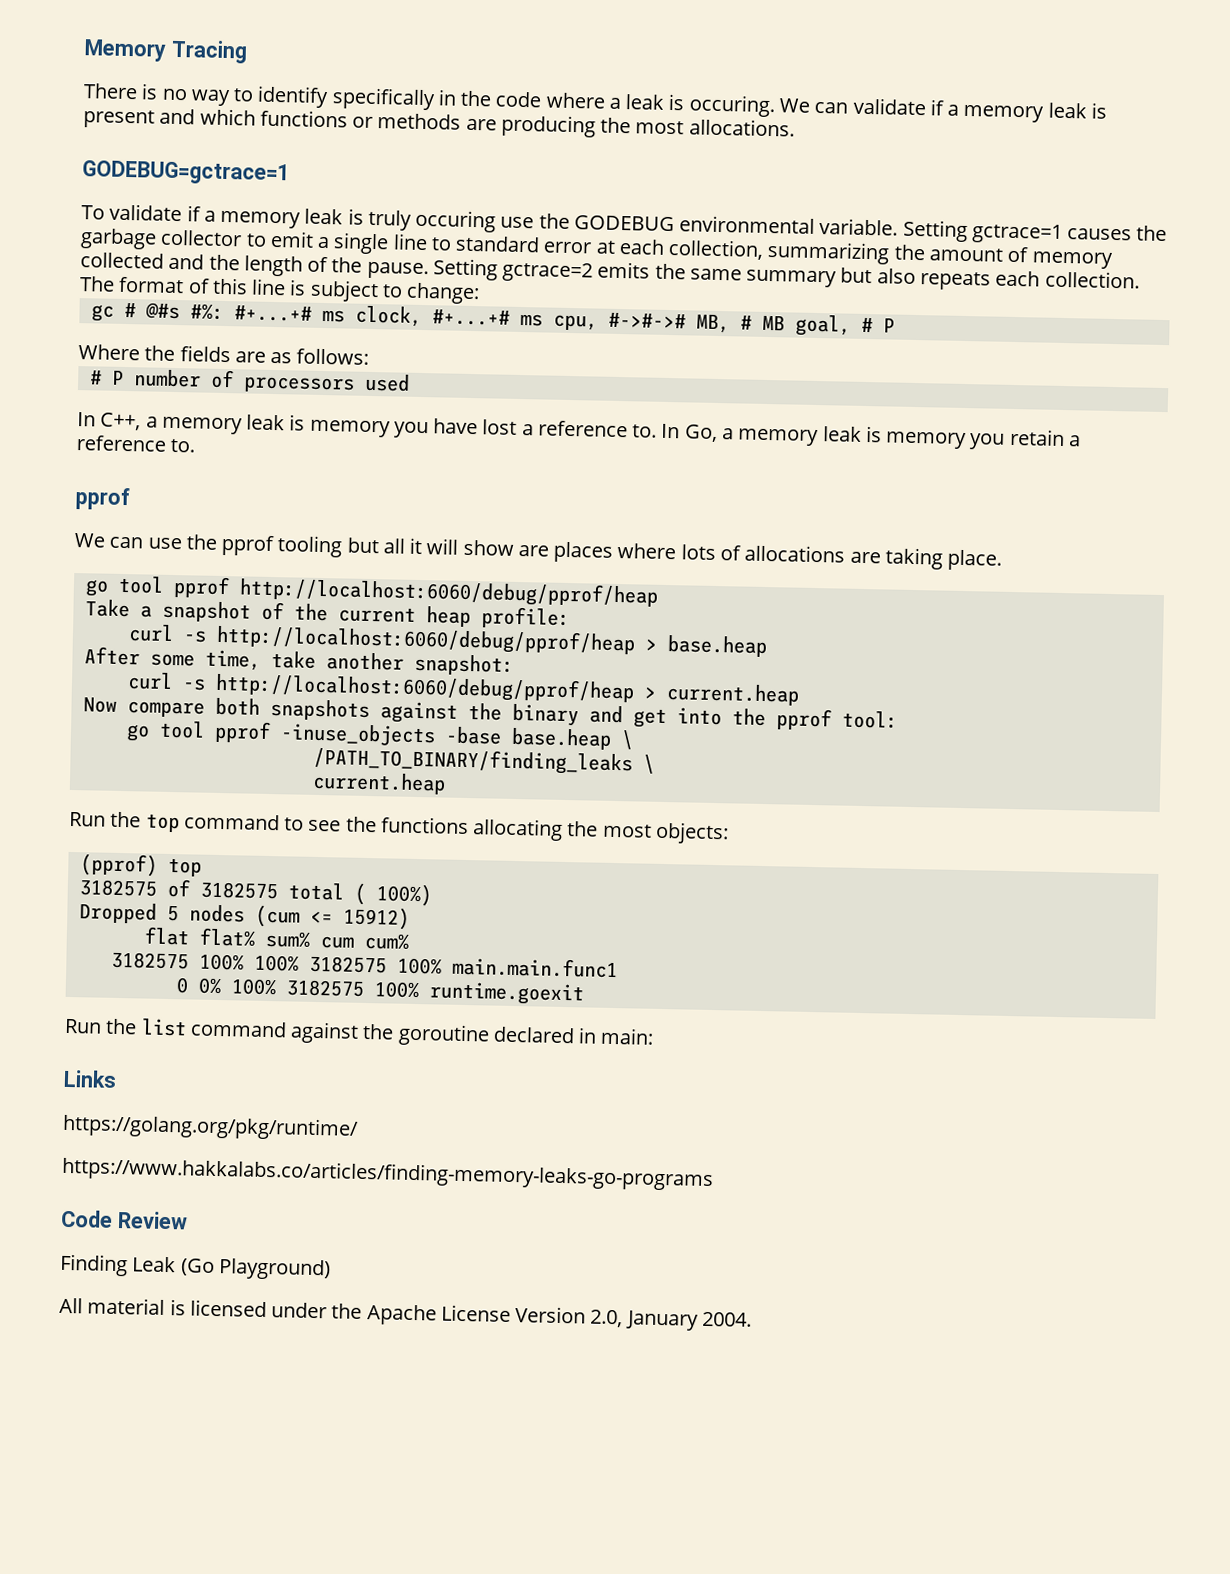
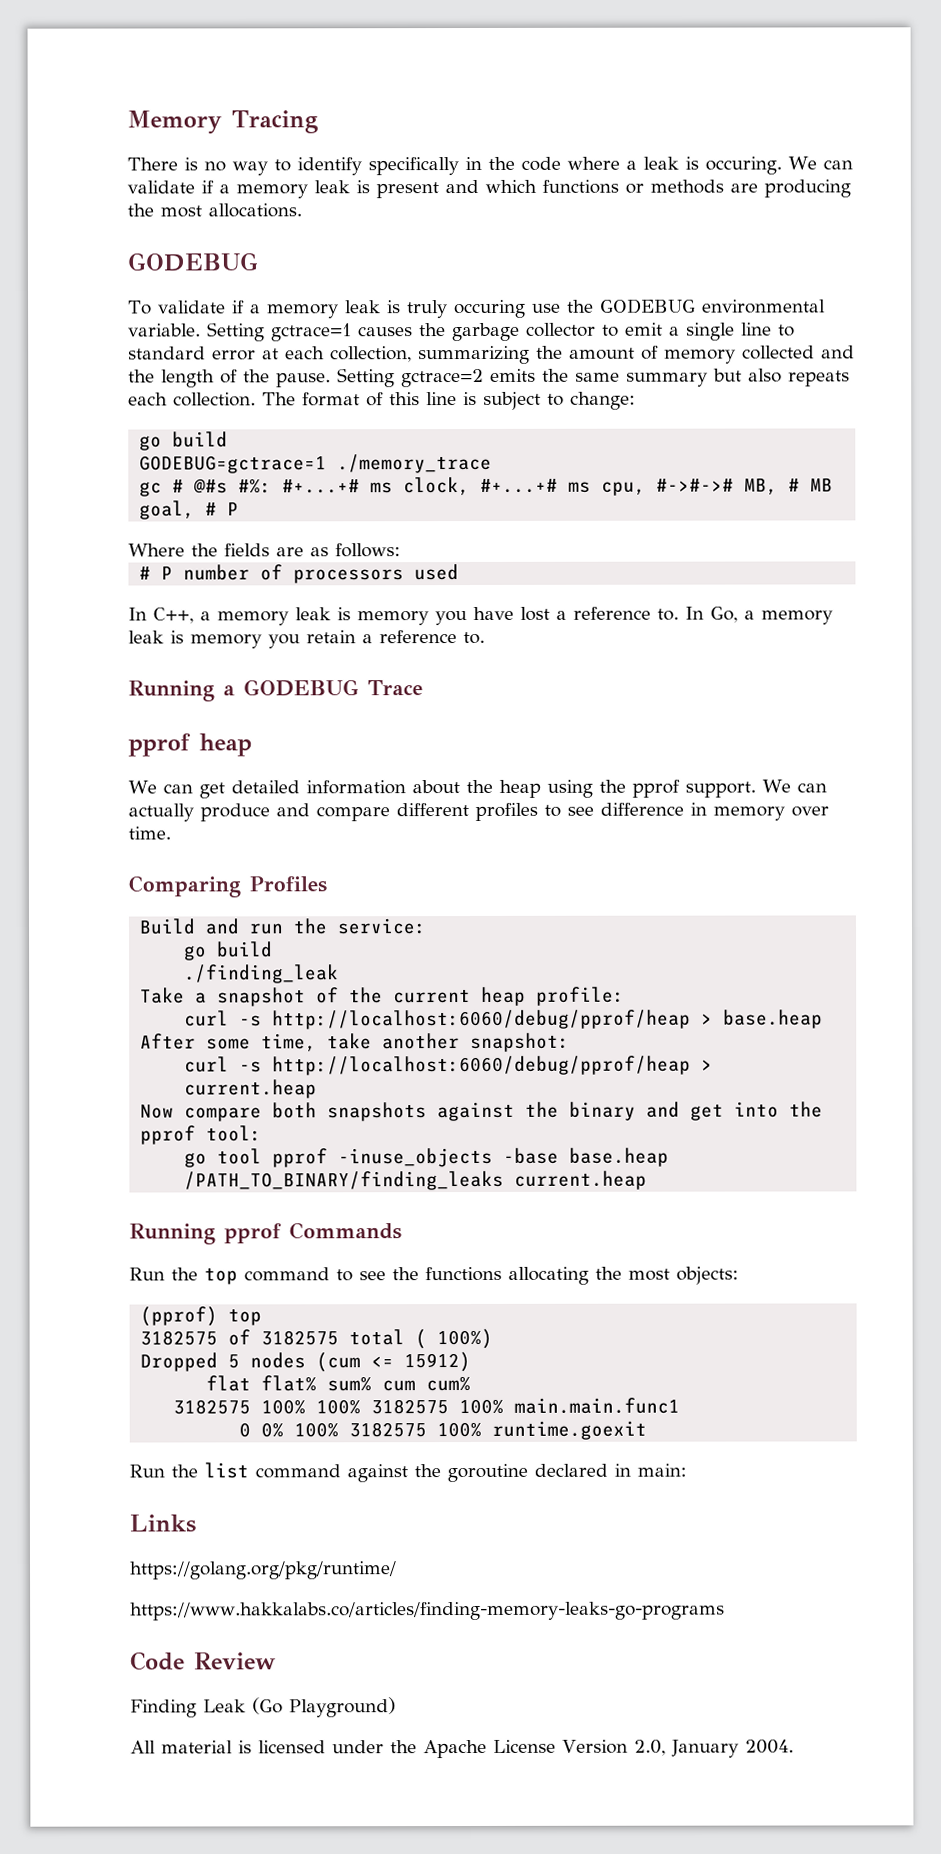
  We can validate if a memory leak is present and which functions or methods are producing the most allocations.
- GODEBUG=gctrace=1
+ GODEBUG
  The format of this line is subject to change:
+ go build
+ GODEBUG=gctrace=1 ./memory_trace
  In Go, a memory leak is memory you retain a reference to.
- pprof
- We can use the pprof tooling but all it will show are places where lots of allocations are taking place.
- go tool pprof http://localhost:6060/debug/pprof/heap
+ Running a GODEBUG Trace
+ pprof heap
+ We can get detailed information about the heap using the pprof support. We can actually produce and compare different profiles to see difference in memory over time.
+ Comparing Profiles
+ Build and run the service:
+ go build
+ ./finding_leak
- go tool pprof -inuse_objects -base base.heap \
- /PATH_TO_BINARY/finding_leaks \
- current.heap
+ go tool pprof -inuse_objects -base base.heap /PATH_TO_BINARY/finding_leaks current.heap
+ Running pprof Commands

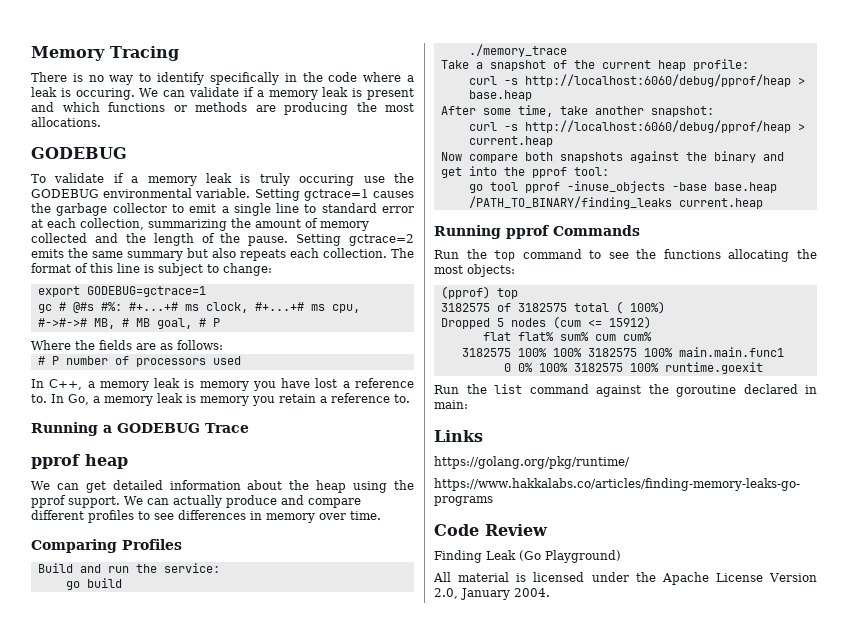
  The format of this line is subject to change:
- go build
- GODEBUG=gctrace=1 ./memory_trace
+ export GODEBUG=gctrace=1
- We can actually produce and compare different profiles to see difference in memory over time.
+ We can actually produce and compare different profiles to see differences in memory over time.
- ./finding_leak
+ ./memory_trace

